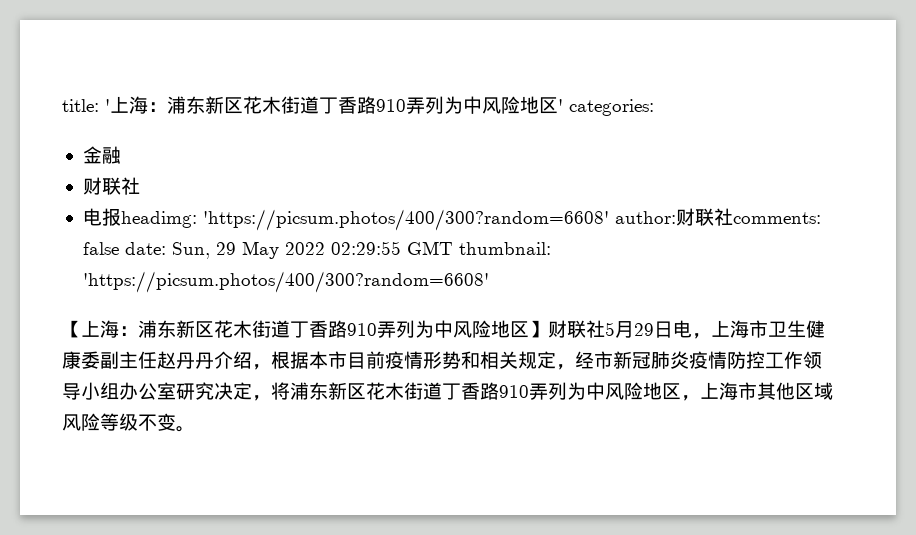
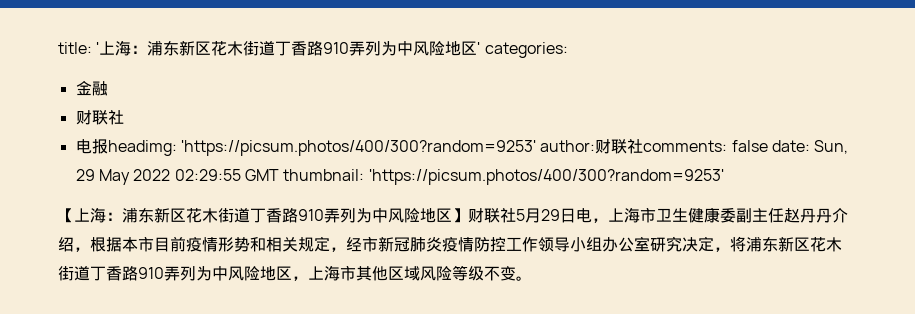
- 电报headimg: 'https://picsum.photos/400/300?random=6608' author:财联社comments: false date: Sun, 29 May 2022 02:29:55 GMT thumbnail: 'https://picsum.photos/400/300?random=6608'
+ 电报headimg: 'https://picsum.photos/400/300?random=9253' author:财联社comments: false date: Sun, 29 May 2022 02:29:55 GMT thumbnail: 'https://picsum.photos/400/300?random=9253'

